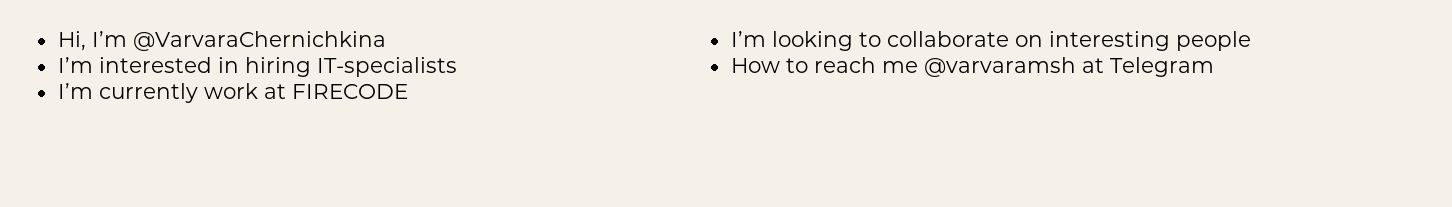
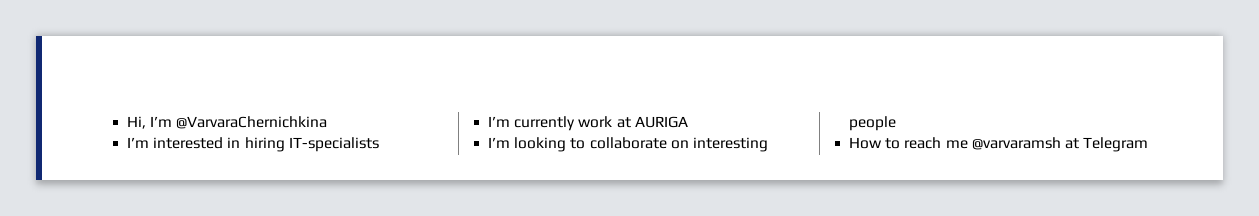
- I’m currently work at FIRECODE
+ I’m currently work at AURIGA

